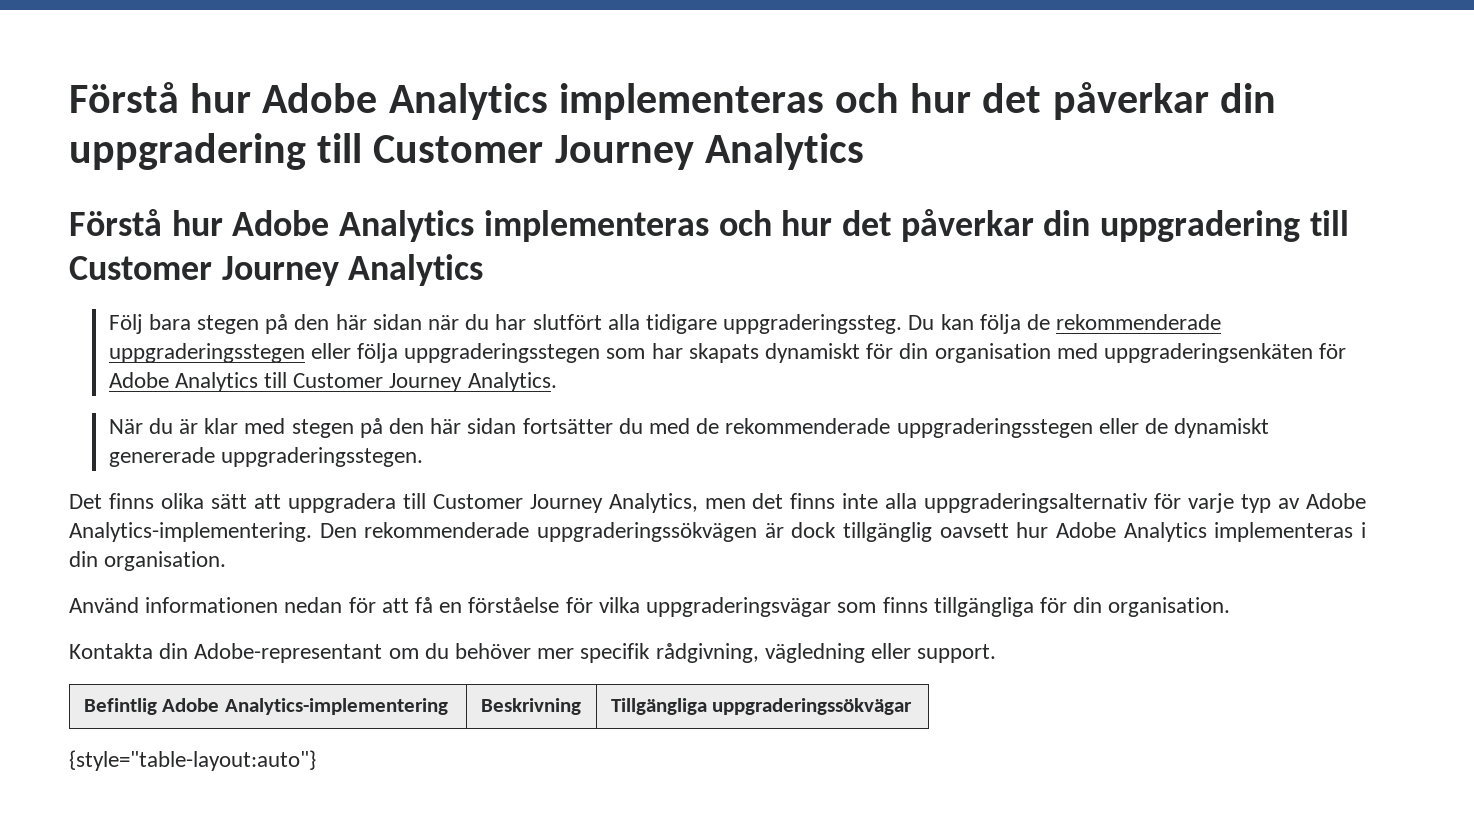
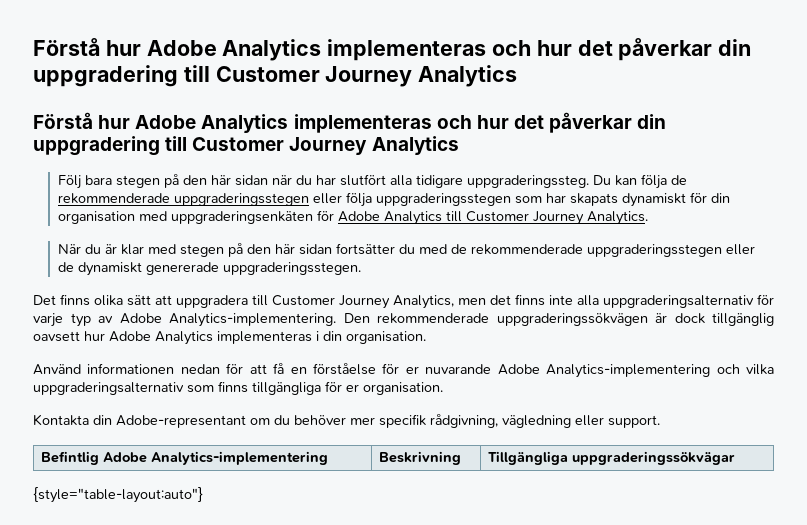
- Använd informationen nedan för att få en förståelse för vilka uppgraderingsvägar som finns tillgängliga för din organisation.
+ Använd informationen nedan för att få en förståelse för er nuvarande Adobe Analytics-implementering och vilka uppgraderingsalternativ som finns tillgängliga för er organisation.

